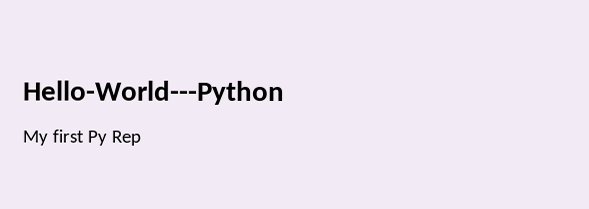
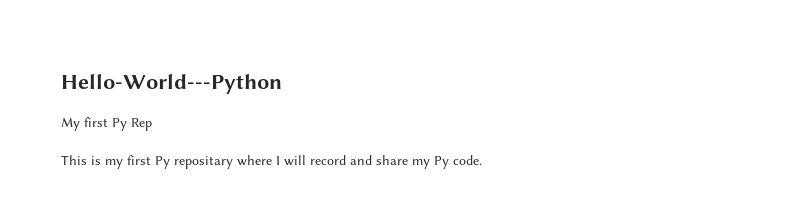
+ This is my first Py repositary where I will record and share my Py code.

